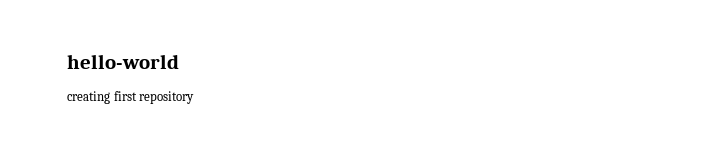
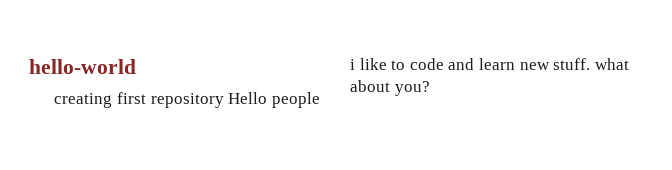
- creating first repository
+ creating first repository Hello people i like to code and learn new stuff. what about you?

